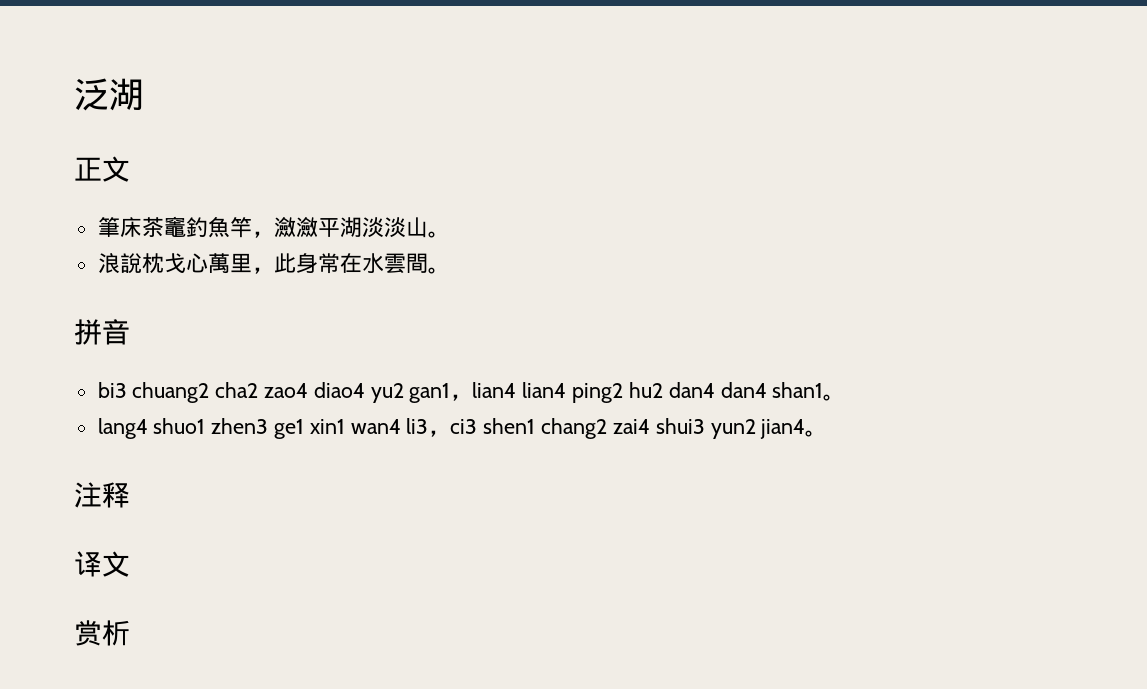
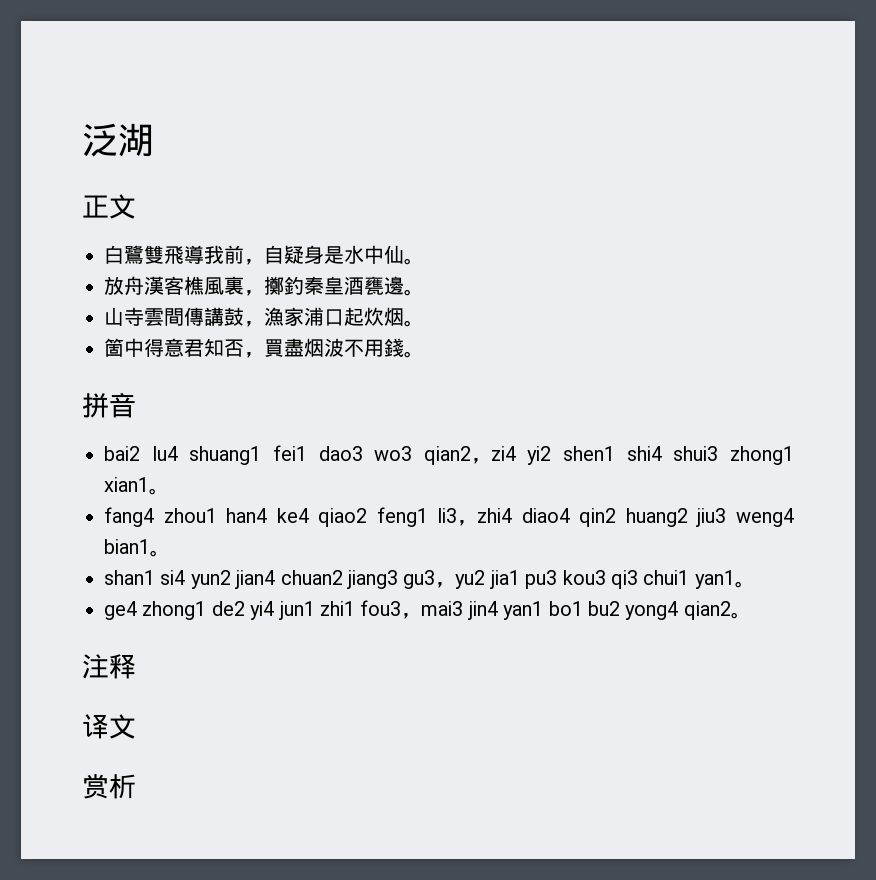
- 筆床茶竈釣魚竿，瀲瀲平湖淡淡山。
- 浪說枕戈心萬里，此身常在水雲間。
+ 白鷺雙飛導我前，自疑身是水中仙。
+ 放舟漢客樵風裏，擲釣秦皇酒甕邊。
+ 山寺雲間傳講鼓，漁家浦口起炊烟。
+ 箇中得意君知否，買盡烟波不用錢。
  拼音
- bi3 chuang2 cha2 zao4 diao4 yu2 gan1，lian4 lian4 ping2 hu2 dan4 dan4 shan1。
- lang4 shuo1 zhen3 ge1 xin1 wan4 li3，ci3 shen1 chang2 zai4 shui3 yun2 jian4。
+ bai2 lu4 shuang1 fei1 dao3 wo3 qian2，zi4 yi2 shen1 shi4 shui3 zhong1 xian1。
+ fang4 zhou1 han4 ke4 qiao2 feng1 li3，zhi4 diao4 qin2 huang2 jiu3 weng4 bian1。
+ shan1 si4 yun2 jian4 chuan2 jiang3 gu3，yu2 jia1 pu3 kou3 qi3 chui1 yan1。
+ ge4 zhong1 de2 yi4 jun1 zhi1 fou3，mai3 jin4 yan1 bo1 bu2 yong4 qian2。

